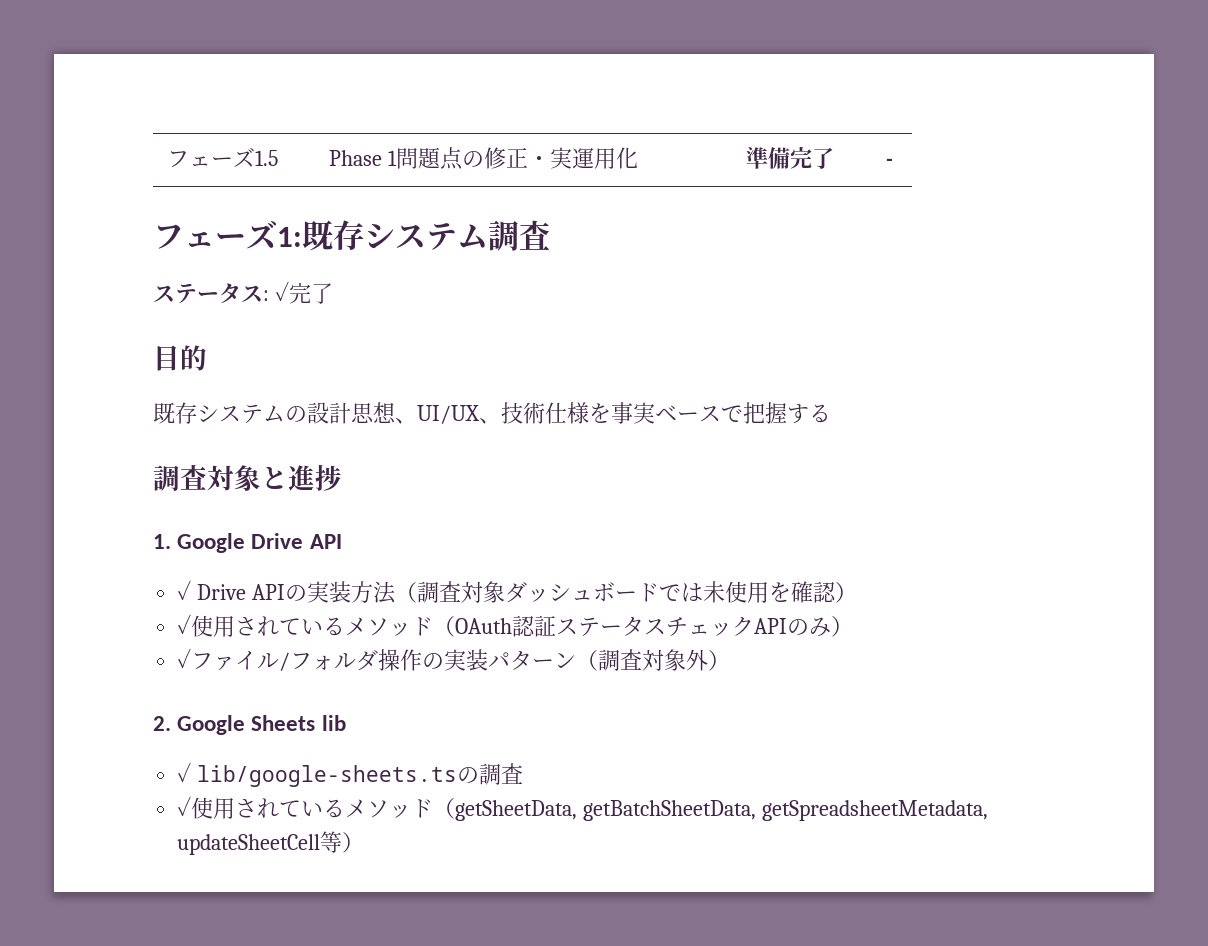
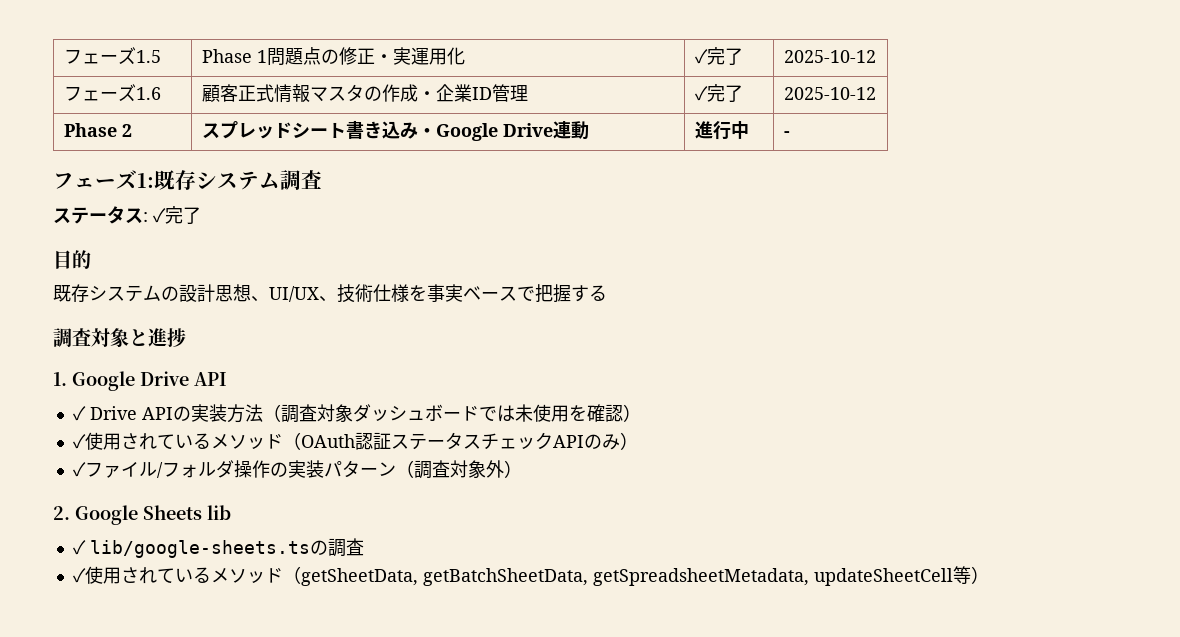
- フェーズ1.5 | Phase 1問題点の修正・実運用化 | 準備完了 | -
+ フェーズ1.5 | Phase 1問題点の修正・実運用化 | ✓完了 | 2025-10-12
+ フェーズ1.6 | 顧客正式情報マスタの作成・企業ID管理 | ✓完了 | 2025-10-12
+ Phase 2 | スプレッドシート書き込み・Google Drive連動 | 進行中 | -

